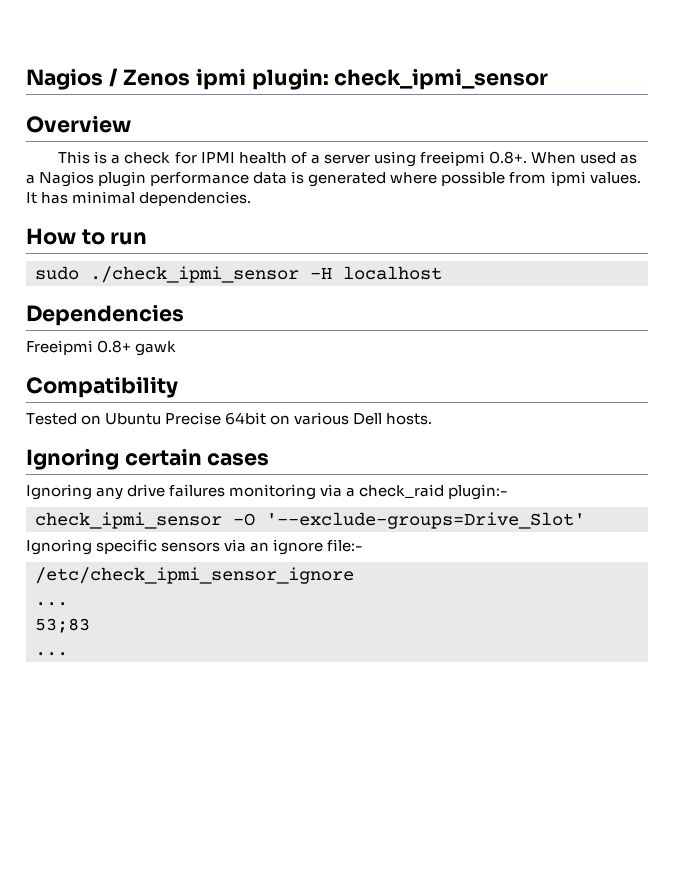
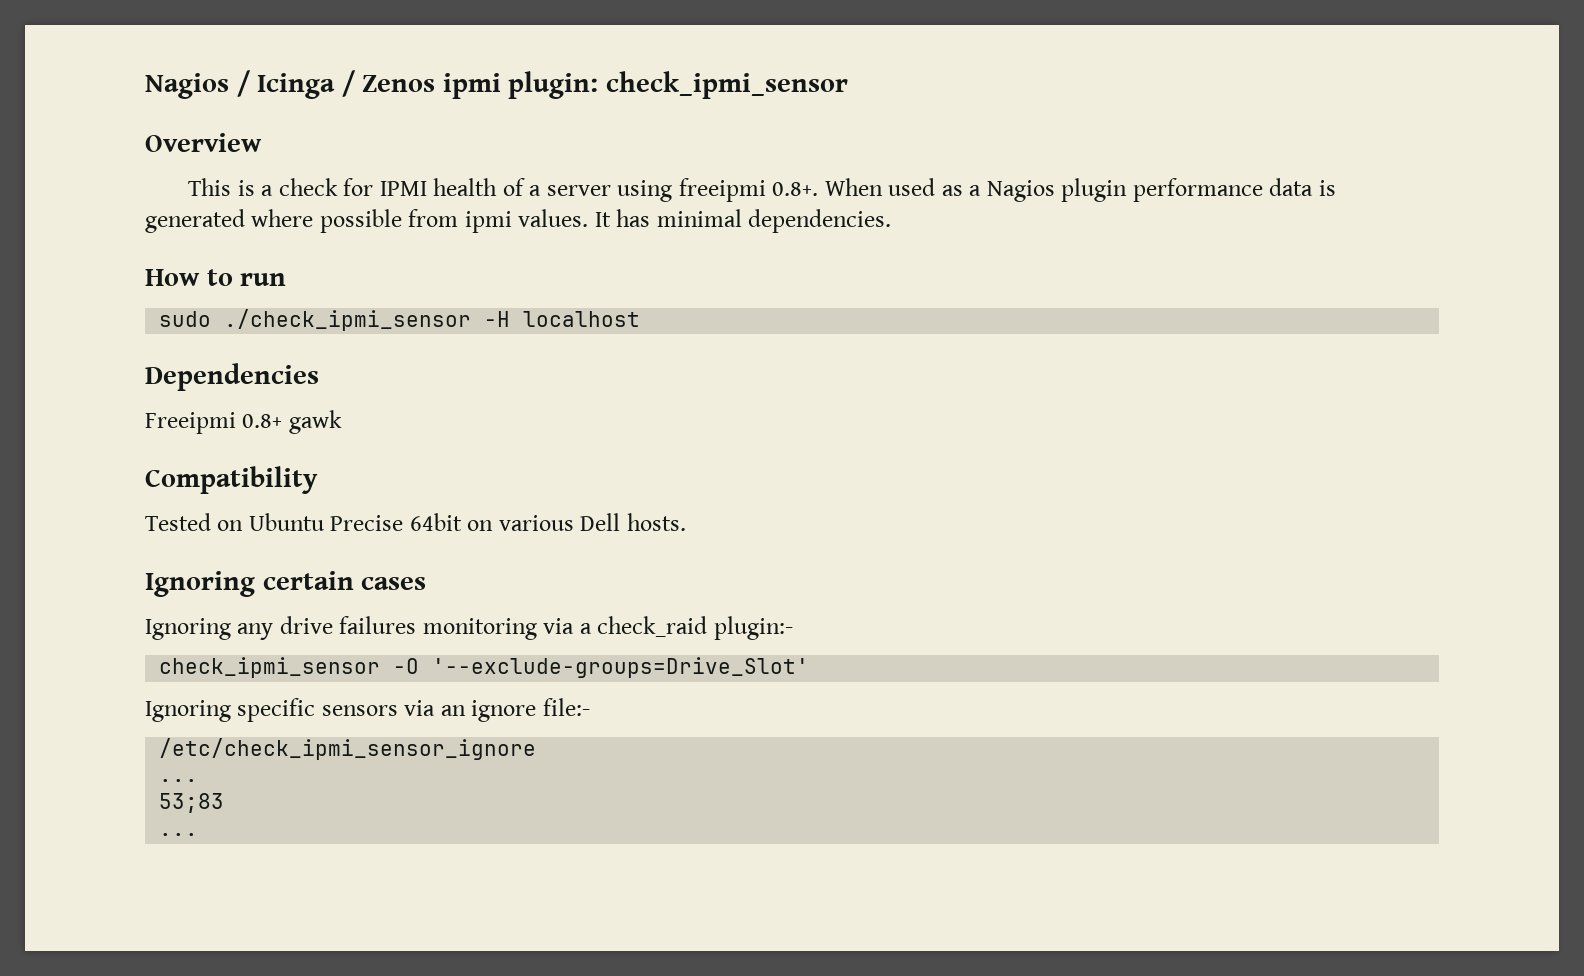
- Nagios / Zenos ipmi plugin: check_ipmi_sensor
+ Nagios / Icinga / Zenos ipmi plugin: check_ipmi_sensor

